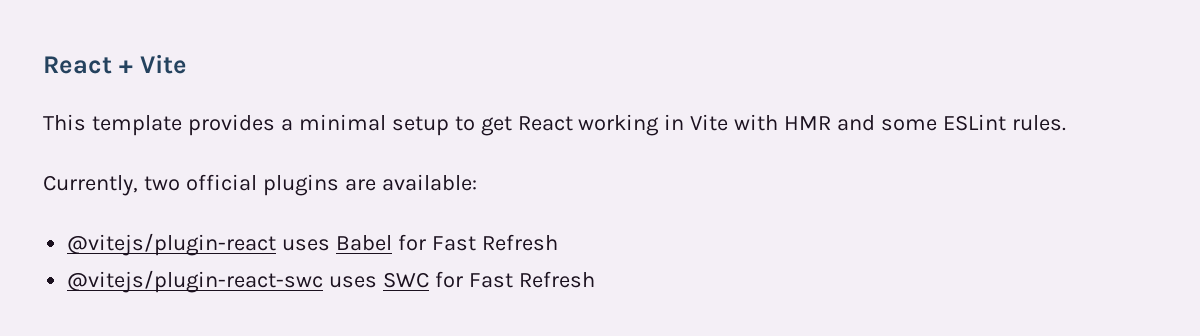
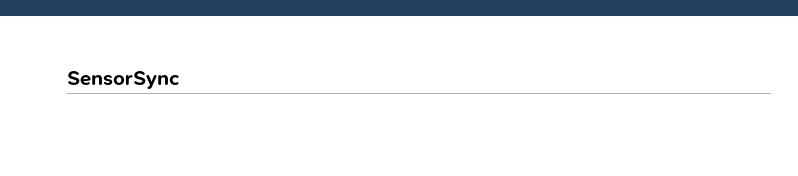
- React + Vite
- This template provides a minimal setup to get React working in Vite with HMR and some ESLint rules.
- Currently, two official plugins are available:
- @vitejs/plugin-react uses Babel for Fast Refresh
- @vitejs/plugin-react-swc uses SWC for Fast Refresh
+ SensorSync

